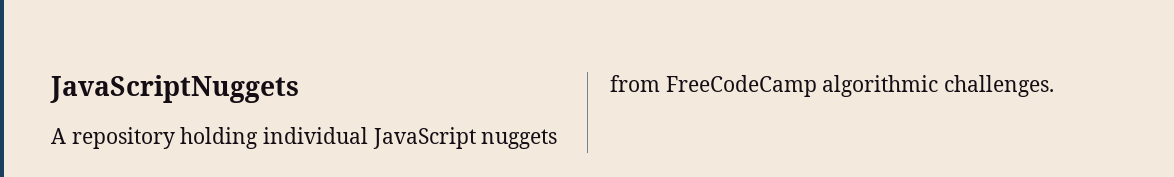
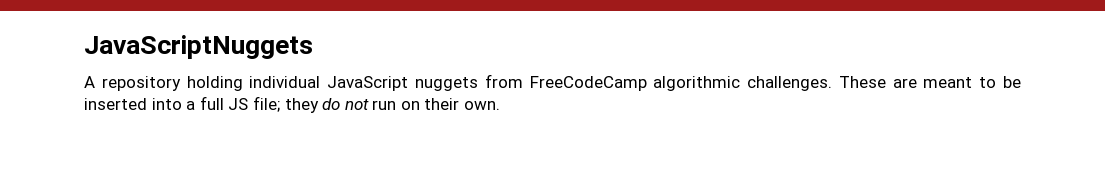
+ These are meant to be inserted into a full JS file; they do not run on their own.

